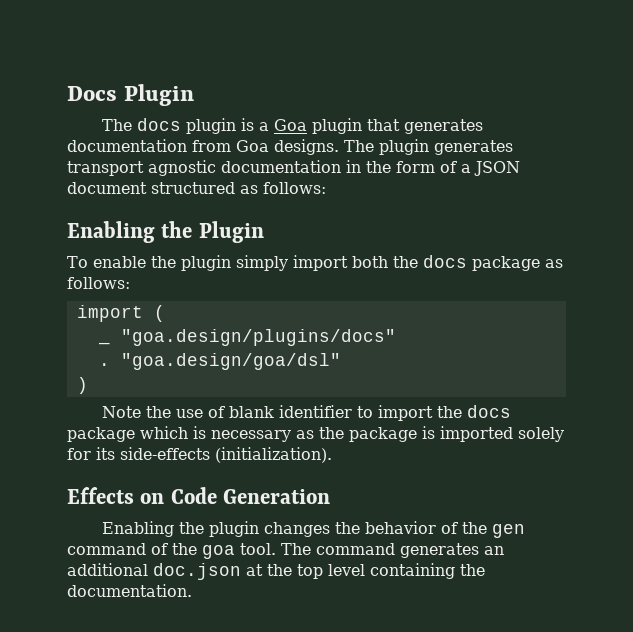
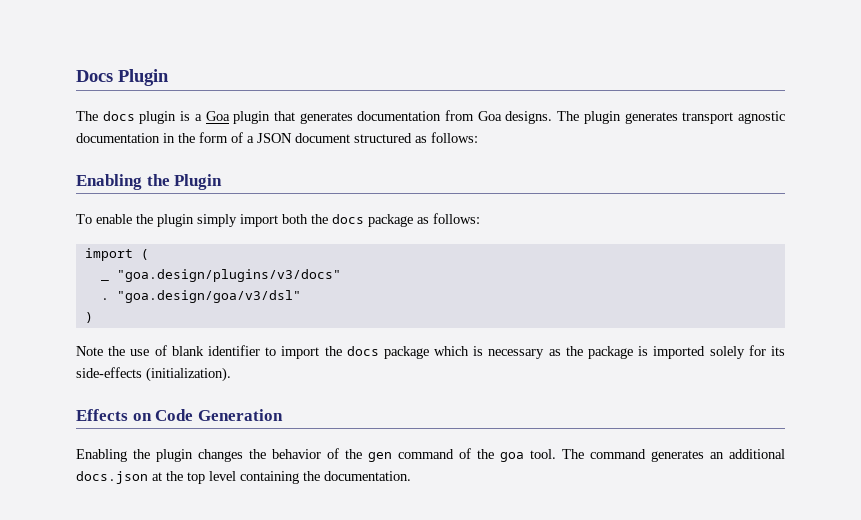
- _ "goa.design/plugins/docs"
+ _ "goa.design/plugins/v3/docs"
- "goa.design/goa/dsl"
+ "goa.design/goa/v3/dsl"
- The command generates an additional doc.json at the top level containing the documentation.
+ The command generates an additional docs.json at the top level containing the documentation.

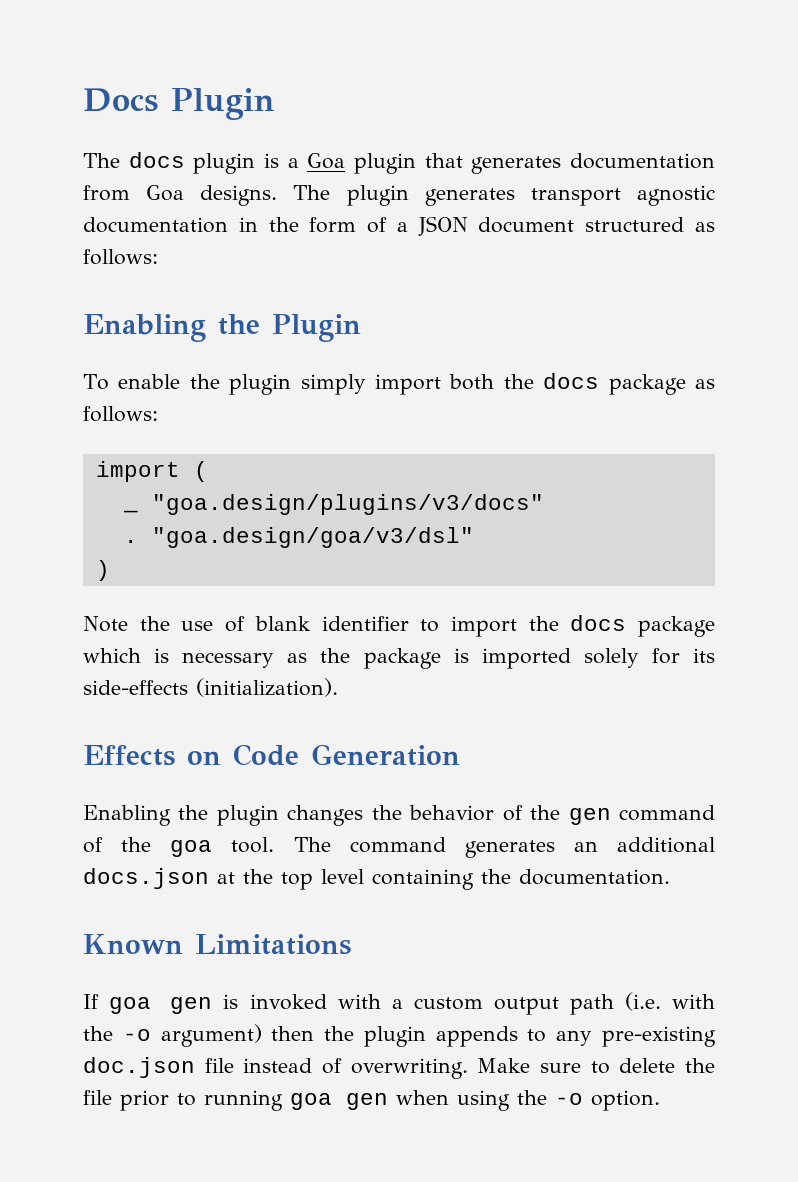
+ Known Limitations
+ If goa gen is invoked with a custom output path (i.e. with the -o argument) then the plugin appends to any pre-existing doc.json file instead of overwriting. Make sure to delete the file prior to running goa gen when using the -o option.

